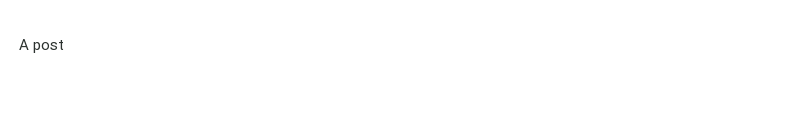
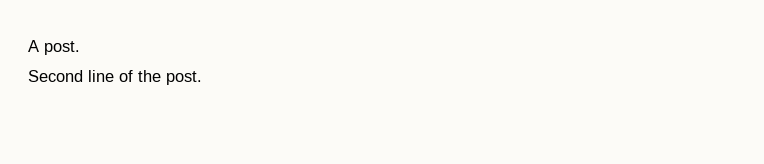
- A post
+ A post.
+ Second line of the post.

